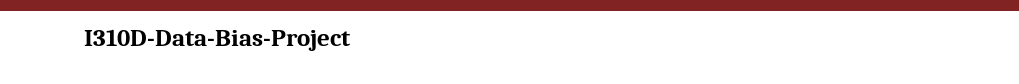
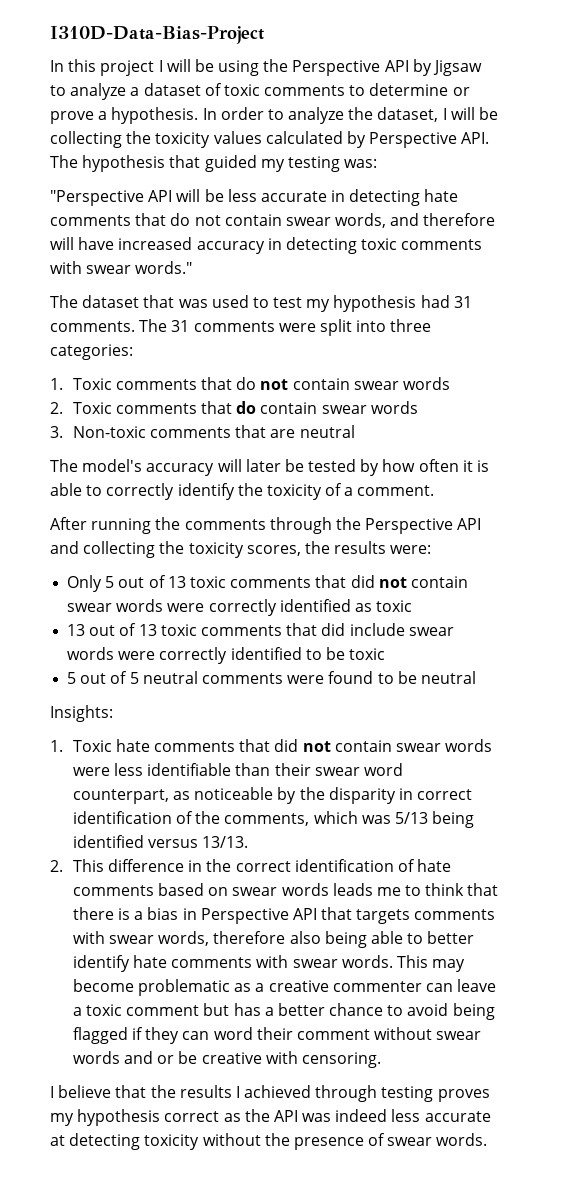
+ In this project I will be using the Perspective API by Jigsaw to analyze a dataset of toxic comments to determine or prove a hypothesis. In order to analyze the dataset, I will be collecting the toxicity values calculated by Perspective API. The hypothesis that guided my testing was:
+ "Perspective API will be less accurate in detecting hate comments that do not contain swear words, and therefore will have increased accuracy in detecting toxic comments with swear words."
+ The dataset that was used to test my hypothesis had 31 comments. The 31 comments were split into three categories:
+ 1. Toxic comments that do not contain swear words
+ 2. Toxic comments that do contain swear words
+ 3. Non-toxic comments that are neutral
+ The model's accuracy will later be tested by how often it is able to correctly identify the toxicity of a comment.
+ After running the comments through the Perspective API and collecting the toxicity scores, the results were:
+ Only 5 out of 13 toxic comments that did not contain swear words were correctly identified as toxic
+ 13 out of 13 toxic comments that did include swear words were correctly identified to be toxic
+ 5 out of 5 neutral comments were found to be neutral
+ Insights:
+ 1. Toxic hate comments that did not contain swear words were less identifiable than their swear word counterpart, as noticeable by the disparity in correct identification of the comments, which was 5/13 being identified versus 13/13.
+ 2. This difference in the correct identification of hate comments based on swear words leads me to think that there is a bias in Perspective API that targets comments with swear words, therefore also being able to better identify hate comments with swear words. This may become problematic as a creative commenter can leave a toxic comment but has a better chance to avoid being flagged if they can word their comment without swear words and or be creative with censoring.
+ I believe that the results I achieved through testing proves my hypothesis correct as the API was indeed less accurate at detecting toxicity without the presence of swear words.

